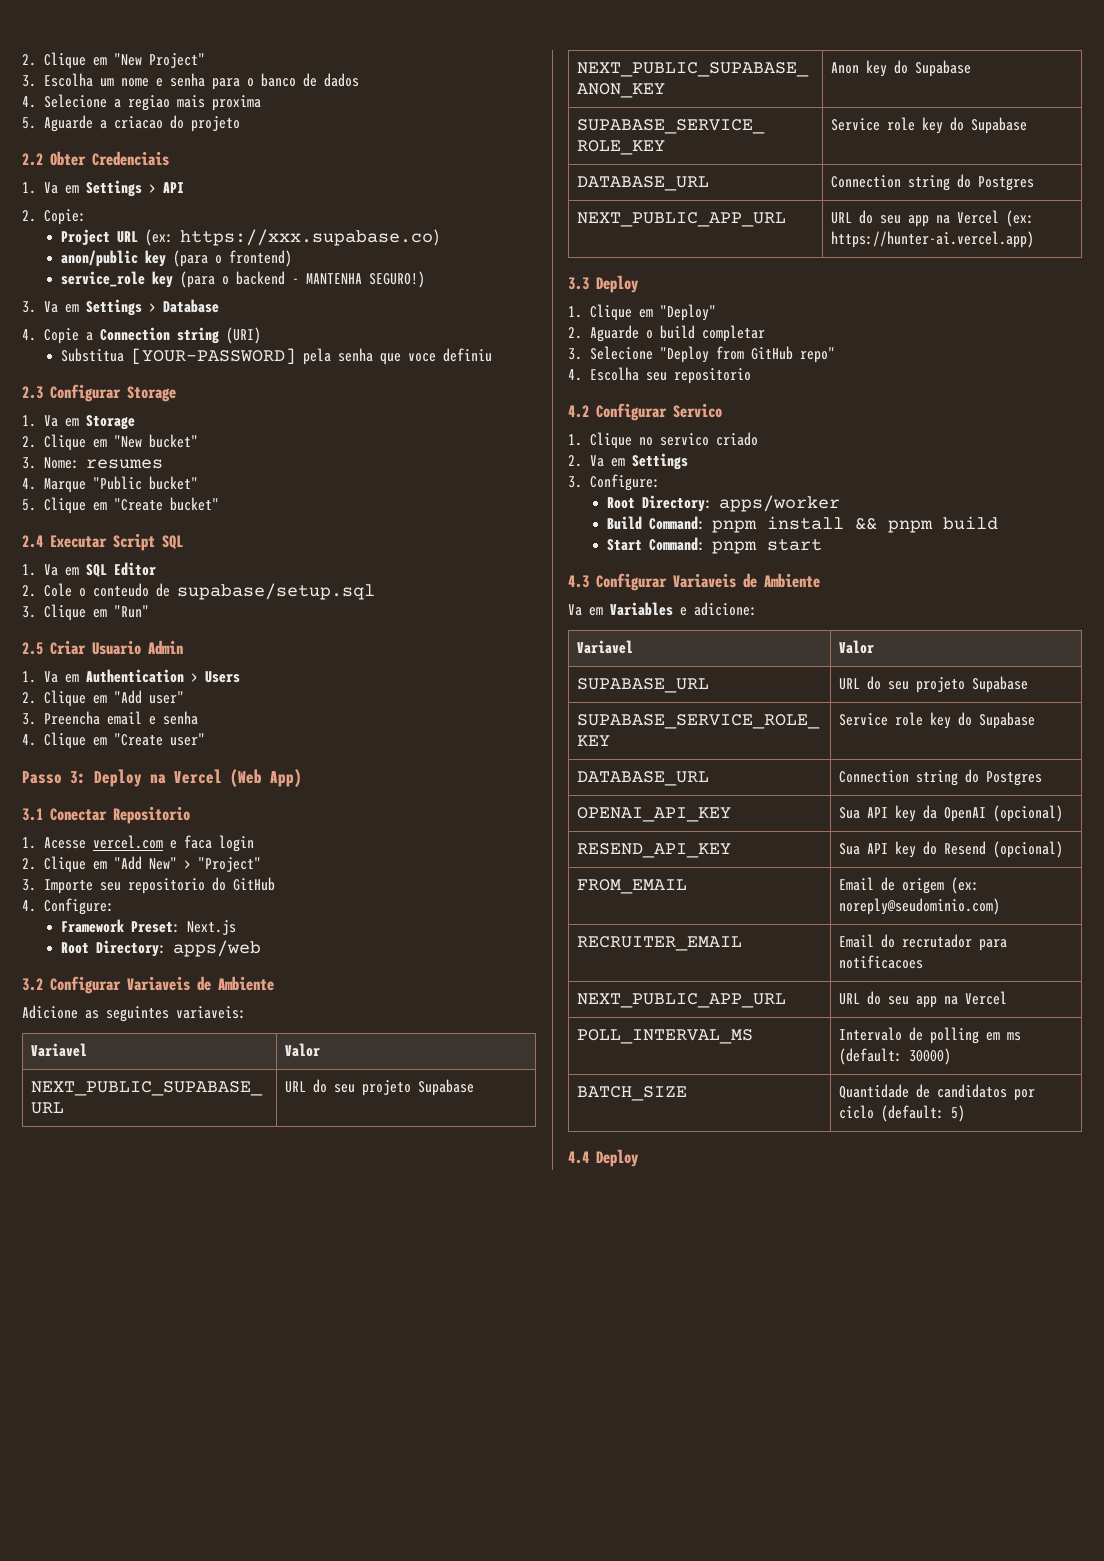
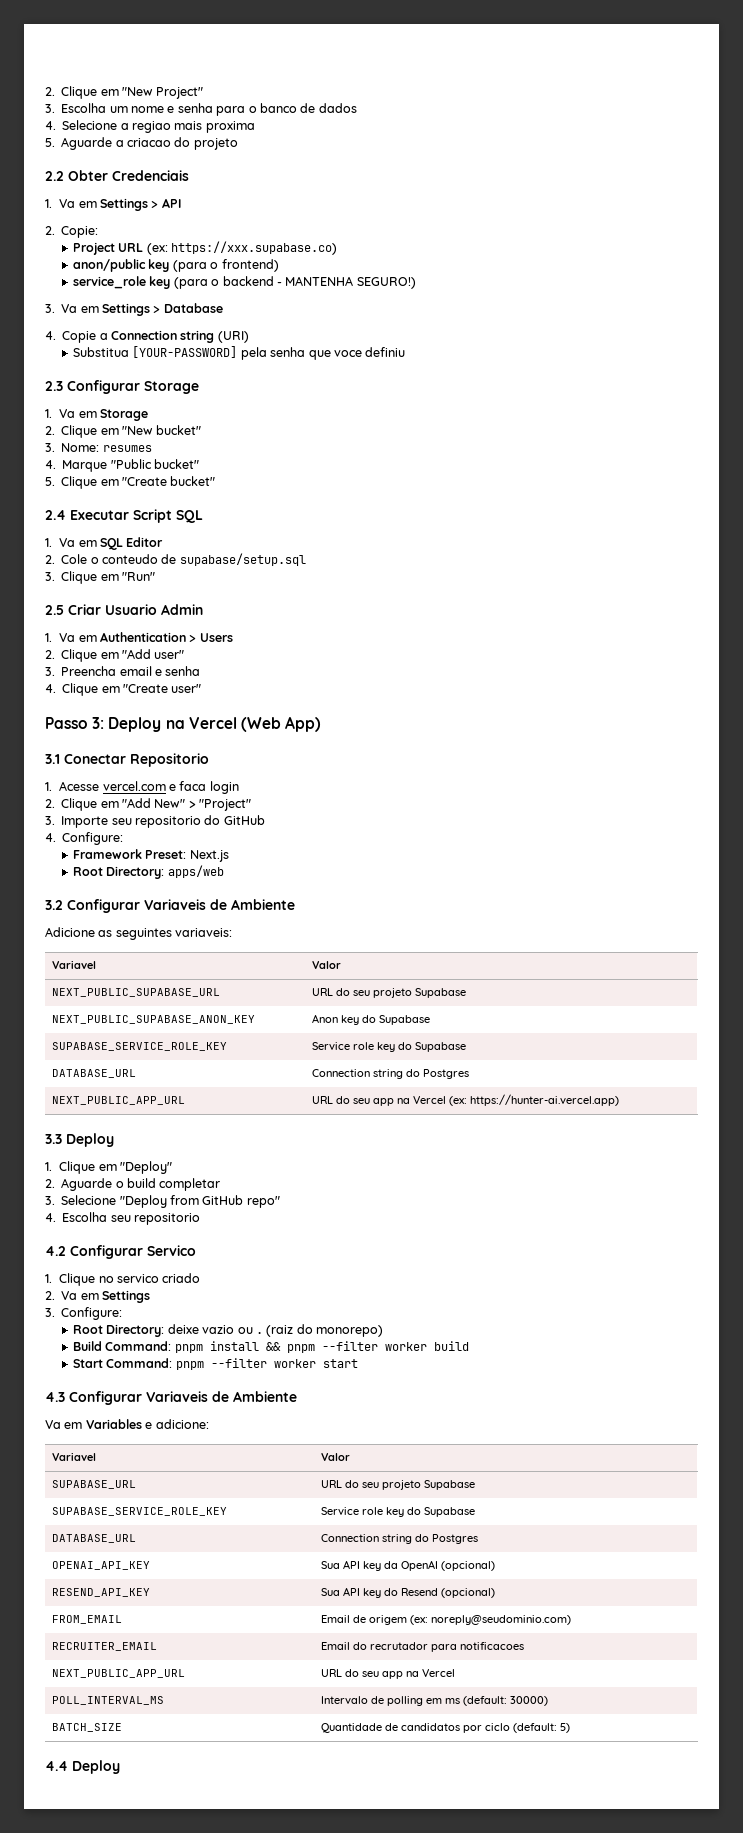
- Root Directory: apps/worker
+ Root Directory: deixe vazio ou . (raiz do monorepo)
- Build Command: pnpm install && pnpm build
+ Build Command: pnpm install && pnpm --filter worker build
- Start Command: pnpm start
+ Start Command: pnpm --filter worker start

